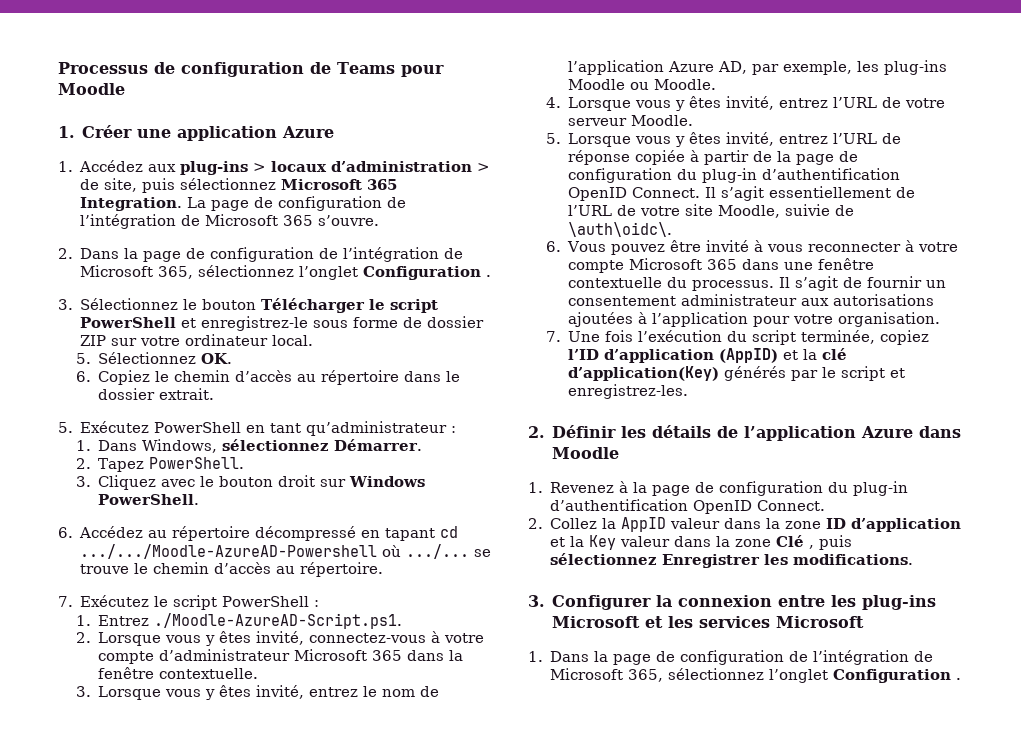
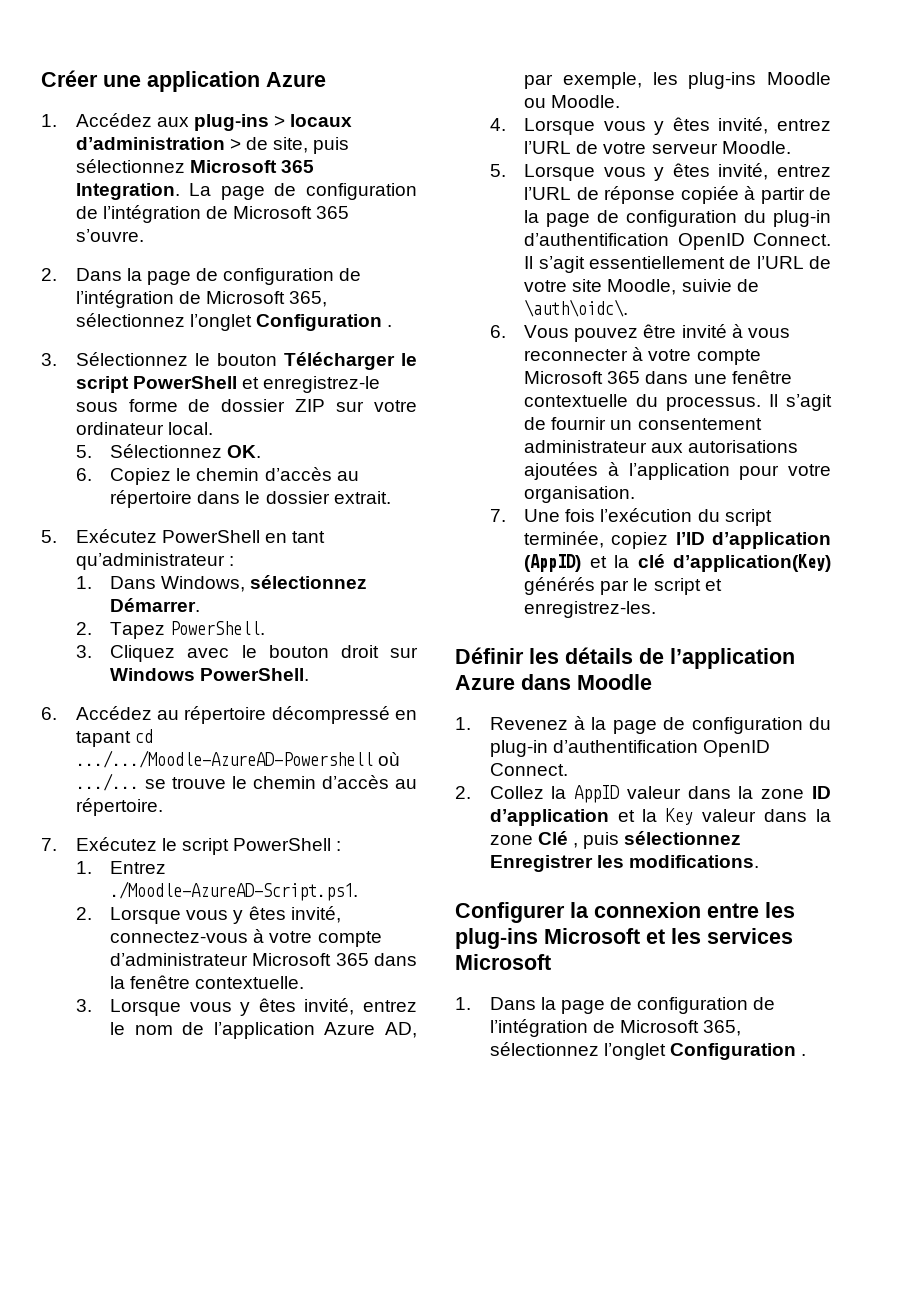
- Processus de configuration de Teams pour Moodle
- 1. Créer une application Azure
+ Créer une application Azure
- 2. Définir les détails de l’application Azure dans Moodle
+ Définir les détails de l’application Azure dans Moodle
- 3. Configurer la connexion entre les plug-ins Microsoft et les services Microsoft
+ Configurer la connexion entre les plug-ins Microsoft et les services Microsoft

